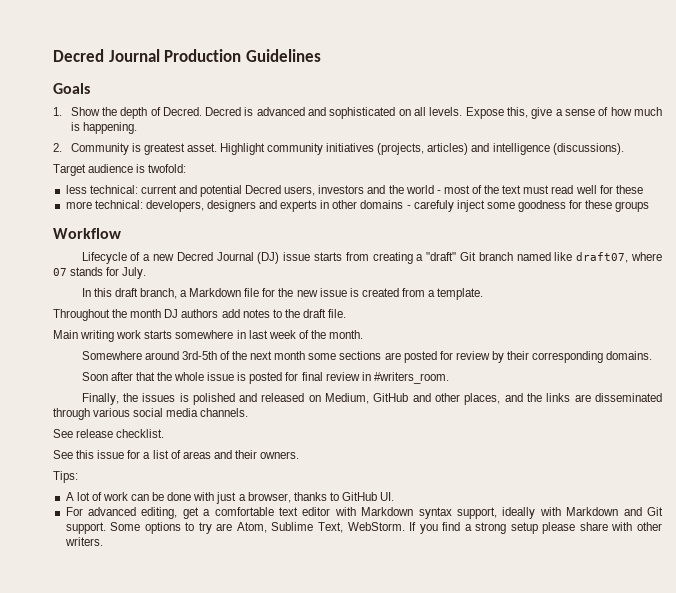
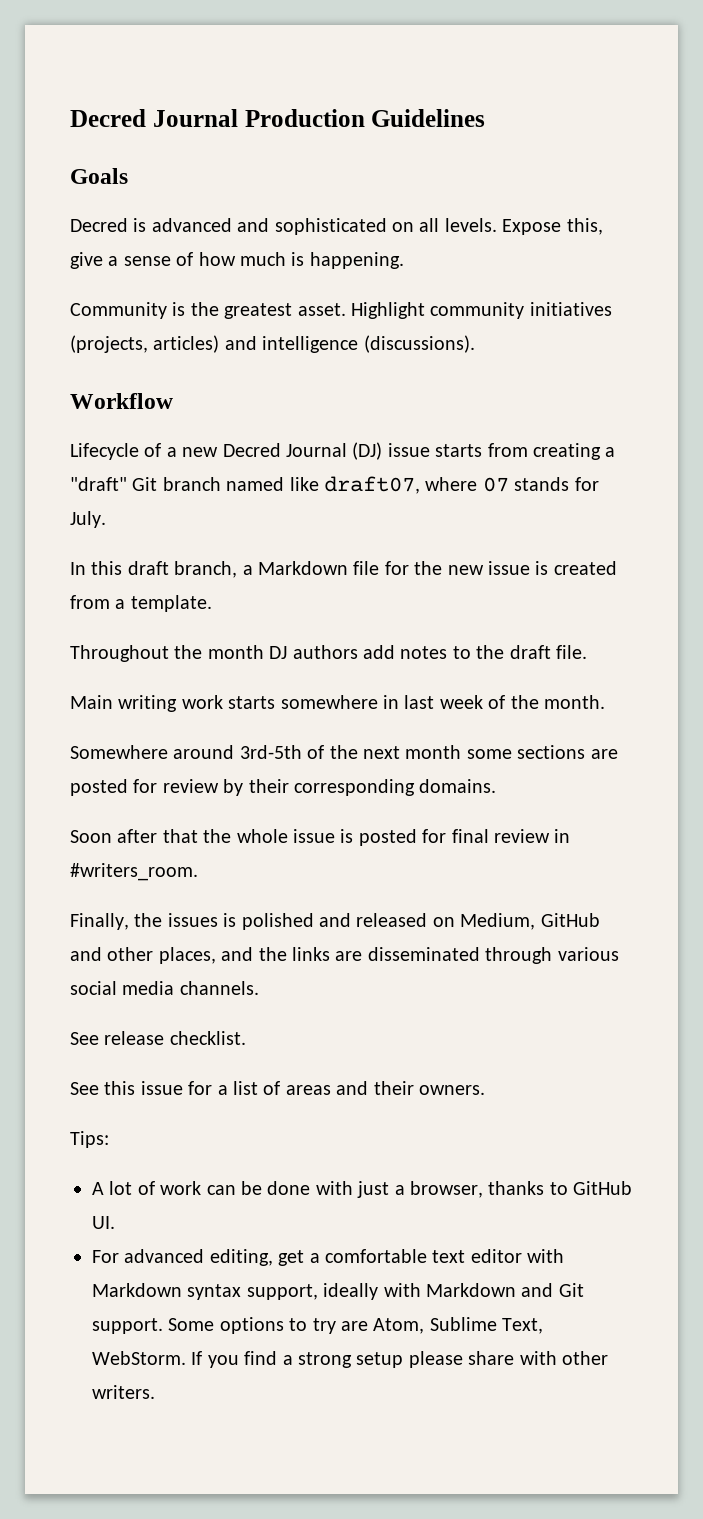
- 1. Show the depth of Decred.
- 2. Community is greatest asset.
+ Community is the greatest asset.
- Target audience is twofold:
- less technical: current and potential Decred users, investors and the world - most of the text must read well for these
- more technical: developers, designers and experts in other domains - carefuly inject some goodness for these groups

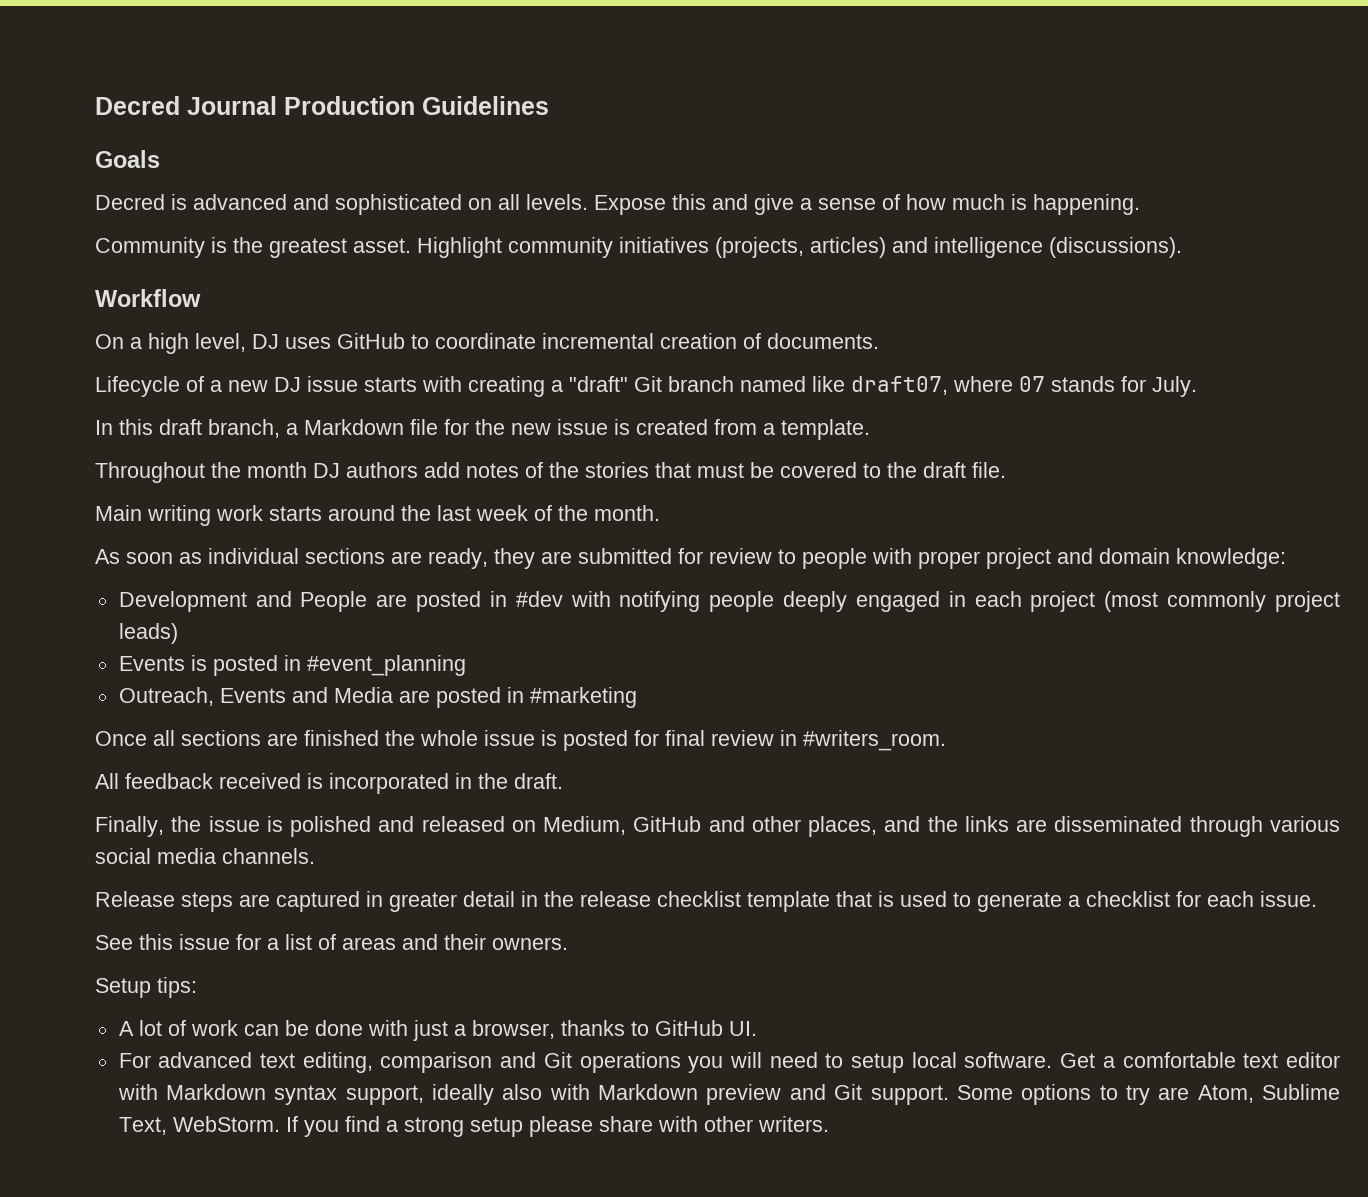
- Expose this, give a sense of how much is happening.
+ Expose this and give a sense of how much is happening.
+ On a high level, DJ uses GitHub to coordinate incremental creation of documents.
- Lifecycle of a new Decred Journal (DJ) issue starts from creating a "draft" Git branch named like draft07, where 07 stands for July.
+ Lifecycle of a new DJ issue starts with creating a "draft" Git branch named like draft07, where 07 stands for July.
- Throughout the month DJ authors add notes to the draft file.
+ Throughout the month DJ authors add notes of the stories that must be covered to the draft file.
- Main writing work starts somewhere in last week of the month.
+ Main writing work starts around the last week of the month.
- Somewhere around 3rd-5th of the next month some sections are posted for review by their corresponding domains.
- Soon after that the whole issue is posted for final review in #writers_room.
+ As soon as individual sections are ready, they are submitted for review to people with proper project and domain knowledge:
+ Development and People are posted in #dev with notifying people deeply engaged in each project (most commonly project leads)
+ Events is posted in #event_planning
+ Outreach, Events and Media are posted in #marketing
+ Once all sections are finished the whole issue is posted for final review in #writers_room.
+ All feedback received is incorporated in the draft.
- Finally, the issues is polished and released on Medium, GitHub and other places, and the links are disseminated through various social media channels.
+ Finally, the issue is polished and released on Medium, GitHub and other places, and the links are disseminated through various social media channels.
- See release checklist.
+ Release steps are captured in greater detail in the release checklist template that is used to generate a checklist for each issue.
- Tips:
+ Setup tips:
- For advanced editing, get a comfortable text editor with Markdown syntax support, ideally with Markdown and Git support.
+ For advanced text editing, comparison and Git operations you will need to setup local software. Get a comfortable text editor with Markdown syntax support, ideally also with Markdown preview and Git support.

